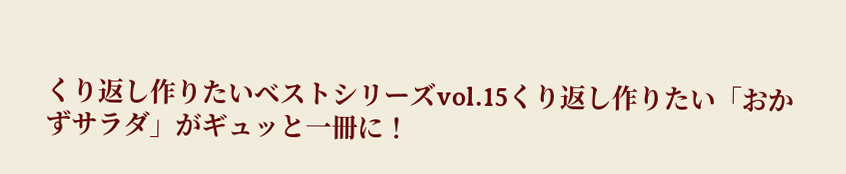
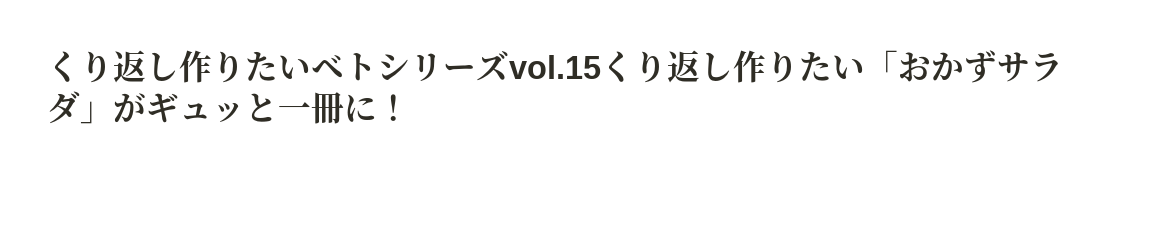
- くり返し作りたいベストシリーズvol.15くり返し作りたい「おかずサラダ」がギュッと一冊に！
+ くり返し作りたいベトシリーズvol.15くり返し作りたい「おかずサラダ」がギュッと一冊に！

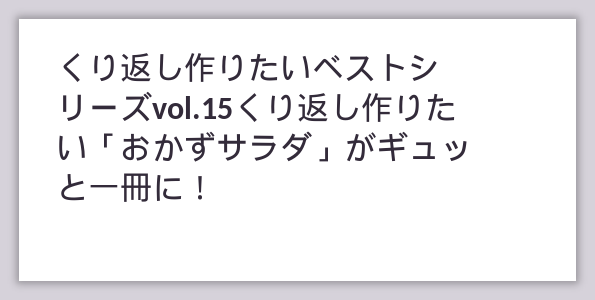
- くり返し作りたいベトシリーズvol.15くり返し作りたい「おかずサラダ」がギュッと一冊に！
+ くり返し作りたいベストシリーズvol.15くり返し作りたい「おかずサラダ」がギュッと一冊に！

